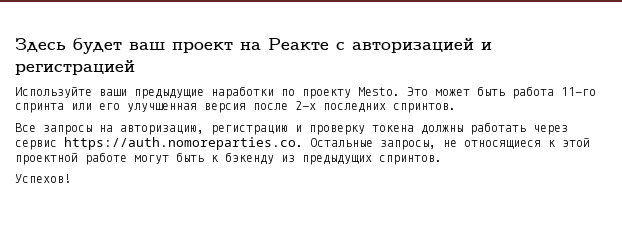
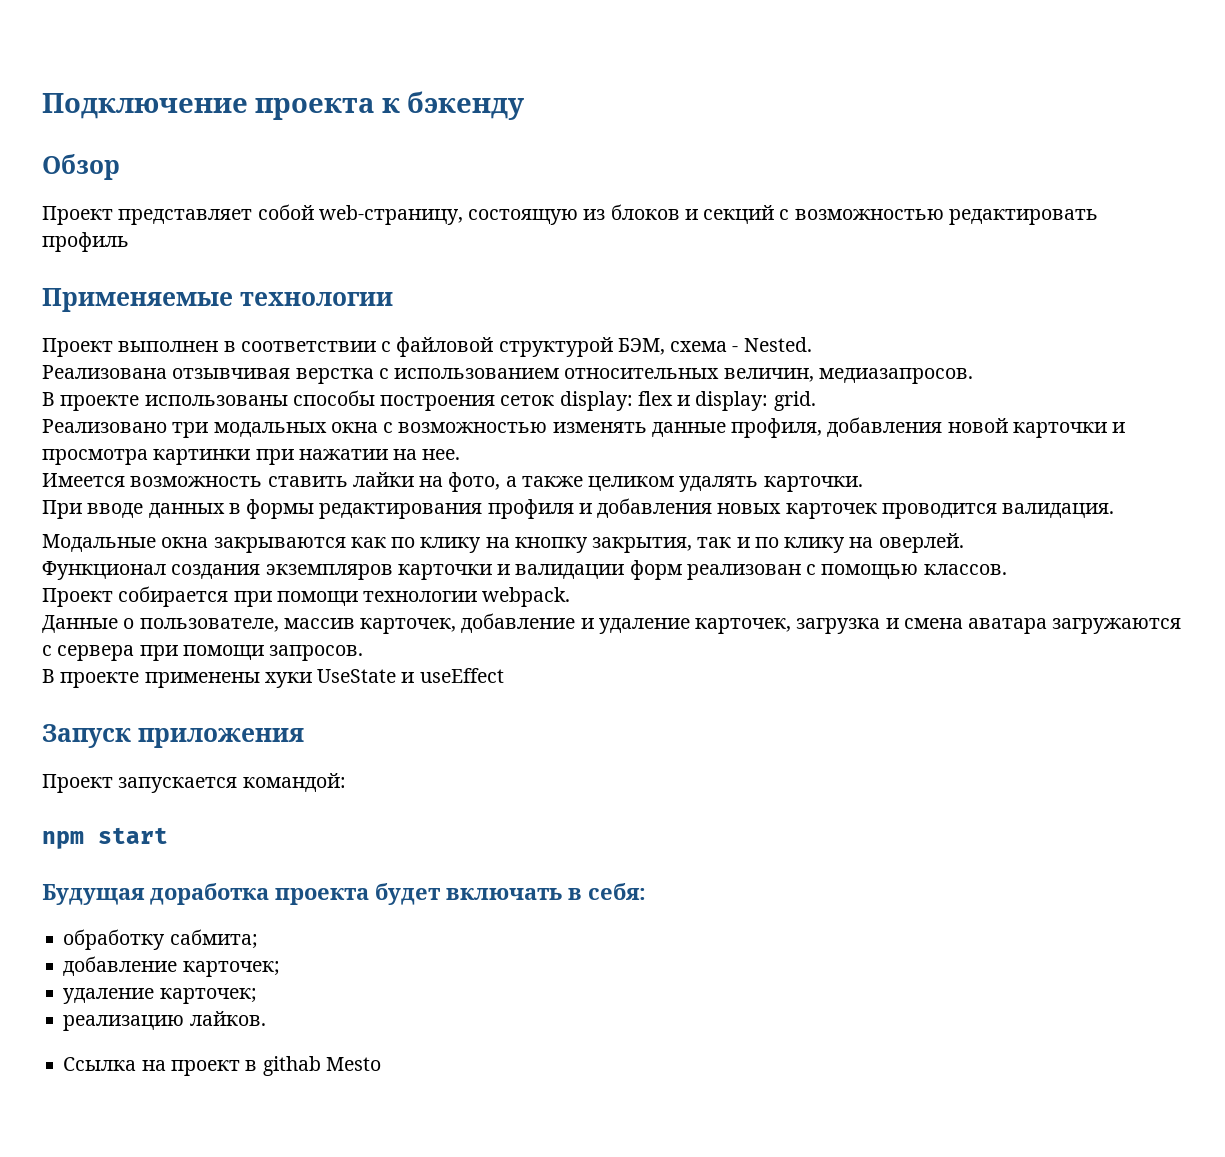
- Здесь будет ваш проект на Реакте с авторизацией и регистрацией
- Используйте ваши предыдущие наработки по проекту Mesto. Это может быть работа 11-го спринта или его улучшенная версия после 2-х последних спринтов.
- Все запросы на авторизацию, регистрацию и проверку токена должны работать через сервис https://auth.nomoreparties.co. Остальные запросы, не относящиеся к этой проектной работе могут быть к бэкенду из предыдущих спринтов.
- Успехов!
+ Подключение проекта к бэкенду
+ Обзор
+ Проект представляет собой web-страницу, состоящую из блоков и секций с возможностью редактировать профиль
+ Применяемые технологии
+ Проект выполнен в соответствии с файловой структурой БЭМ, схема - Nested.
+ Реализована отзывчивая верстка с использованием относительных величин, медиазапросов.
+ В проекте использованы способы построения сеток display: flex и display: grid.
+ Реализовано три модальных окна с возможностью изменять данные профиля, добавления новой карточки и просмотра картинки при нажатии на нее.
+ Имеется возможность ставить лайки на фото, а также целиком удалять карточки.
+ При вводе данных в формы редактирования профиля и добавления новых карточек проводится валидация.
+ Модальные окна закрываются как по клику на кнопку закрытия, так и по клику на оверлей.
+ Функционал создания экземпляров карточки и валидации форм реализован с помощью классов.
+ Проект собирается при помощи технологии webpack.
+ Данные о пользователе, массив карточек, добавление и удаление карточек, загрузка и смена аватара загружаются с сервера при помощи запросов.
+ В проекте применены хуки UseState и useEffect
+ Запуск приложения
+ Проект запускается командой:
+ npm start
+ Будущая доработка проекта будет включать в себя:
+ обработку сабмита;
+ добавление карточек;
+ удаление карточек;
+ реализацию лайков.
+ Ссылка на проект в githab Mesto

